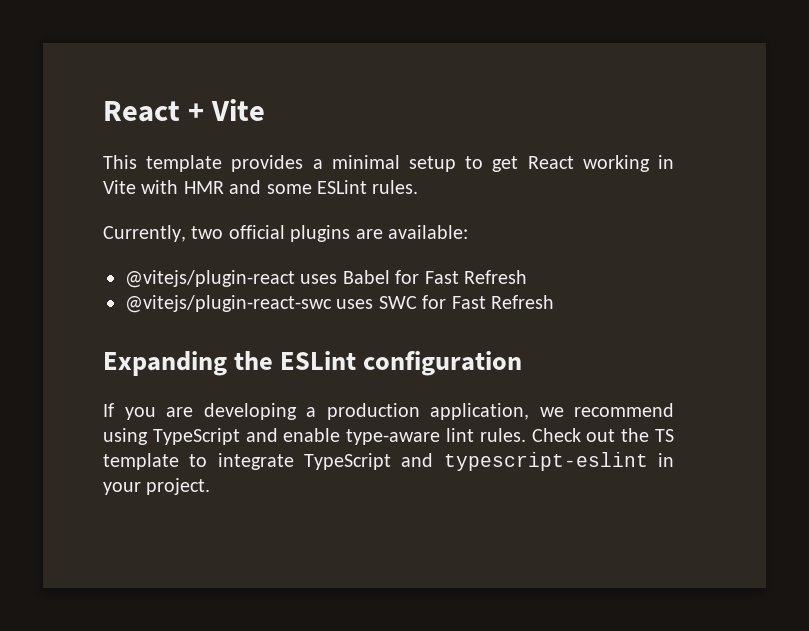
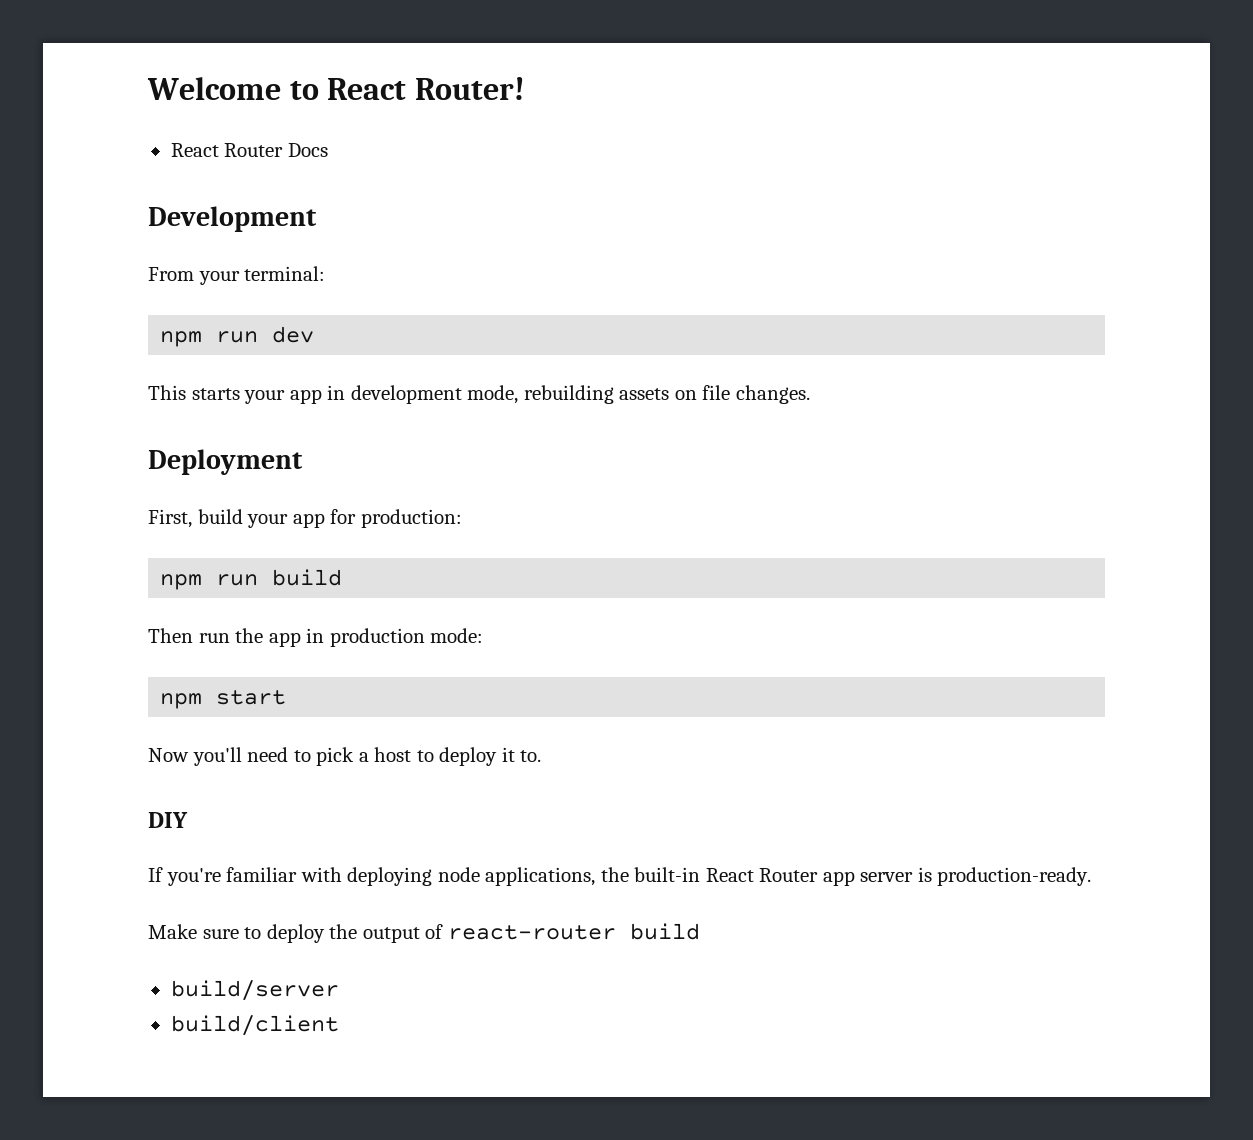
- React + Vite
- This template provides a minimal setup to get React working in Vite with HMR and some ESLint rules.
- Currently, two official plugins are available:
- @vitejs/plugin-react uses Babel for Fast Refresh
- @vitejs/plugin-react-swc uses SWC for Fast Refresh
- Expanding the ESLint configuration
- If you are developing a production application, we recommend using TypeScript and enable type-aware lint rules. Check out the TS template to integrate TypeScript and typescript-eslint in your project.
+ Welcome to React Router!
+ React Router Docs
+ Development
+ From your terminal:
+ npm run dev
+ This starts your app in development mode, rebuilding assets on file changes.
+ Deployment
+ First, build your app for production:
+ npm run build
+ Then run the app in production mode:
+ npm start
+ Now you'll need to pick a host to deploy it to.
+ DIY
+ If you're familiar with deploying node applications, the built-in React Router app server is production-ready.
+ Make sure to deploy the output of react-router build
+ build/server
+ build/client

